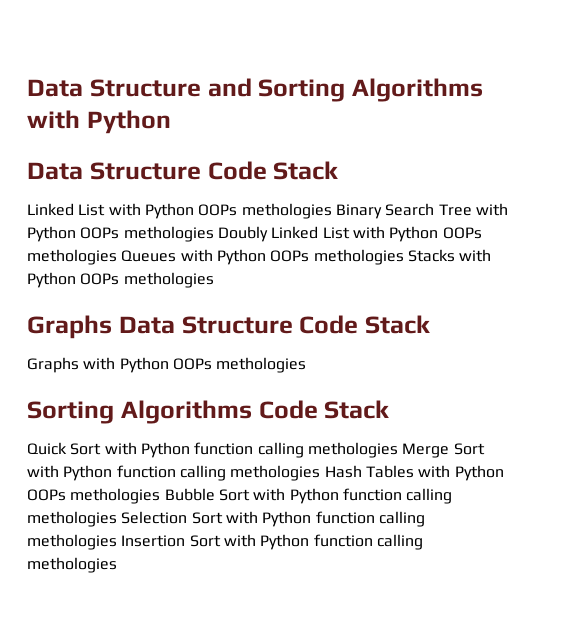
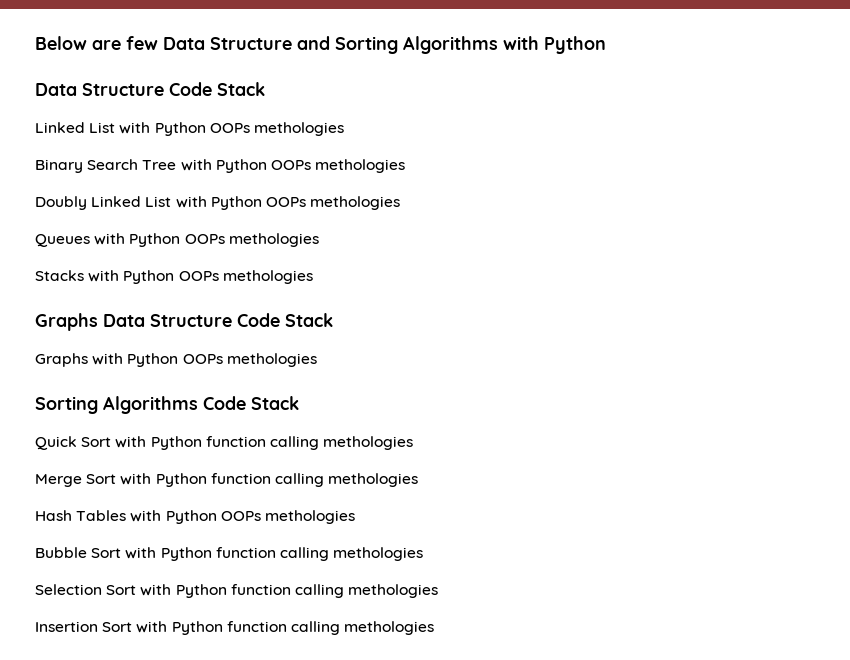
- Data Structure and Sorting Algorithms with Python
+ Below are few Data Structure and Sorting Algorithms with Python
  Data Structure Code Stack
- Linked List with Python OOPs methologies Binary Search Tree with Python OOPs methologies Doubly Linked List with Python OOPs methologies Queues with Python OOPs methologies Stacks with Python OOPs methologies
+ Linked List with Python OOPs methologies
+ Binary Search Tree with Python OOPs methologies
+ Doubly Linked List with Python OOPs methologies
+ Queues with Python OOPs methologies
+ Stacks with Python OOPs methologies
- Quick Sort with Python function calling methologies Merge Sort with Python function calling methologies Hash Tables with Python OOPs methologies Bubble Sort with Python function calling methologies Selection Sort with Python function calling methologies Insertion Sort with Python function calling methologies
+ Quick Sort with Python function calling methologies
+ Merge Sort with Python function calling methologies
+ Hash Tables with Python OOPs methologies
+ Bubble Sort with Python function calling methologies
+ Selection Sort with Python function calling methologies
+ Insertion Sort with Python function calling methologies

